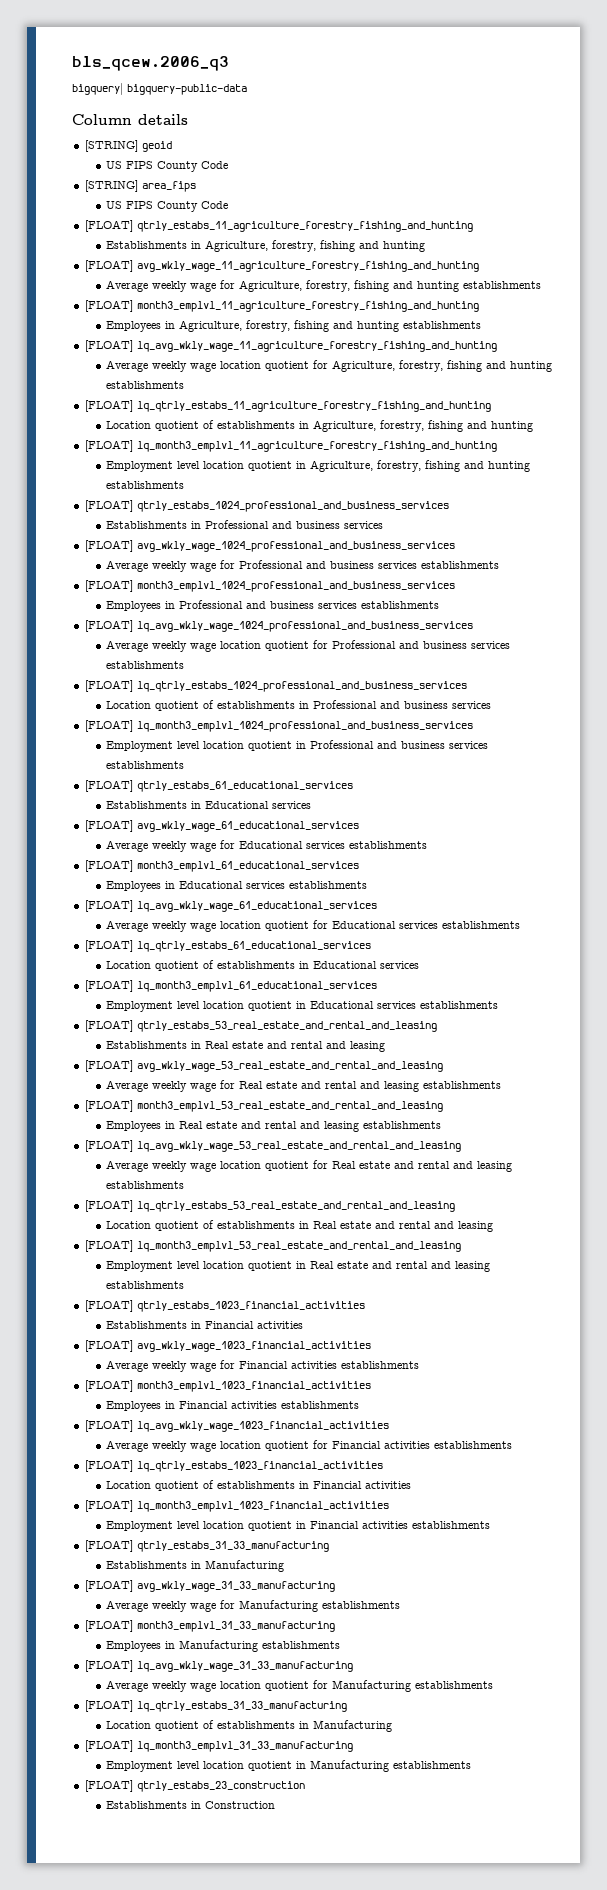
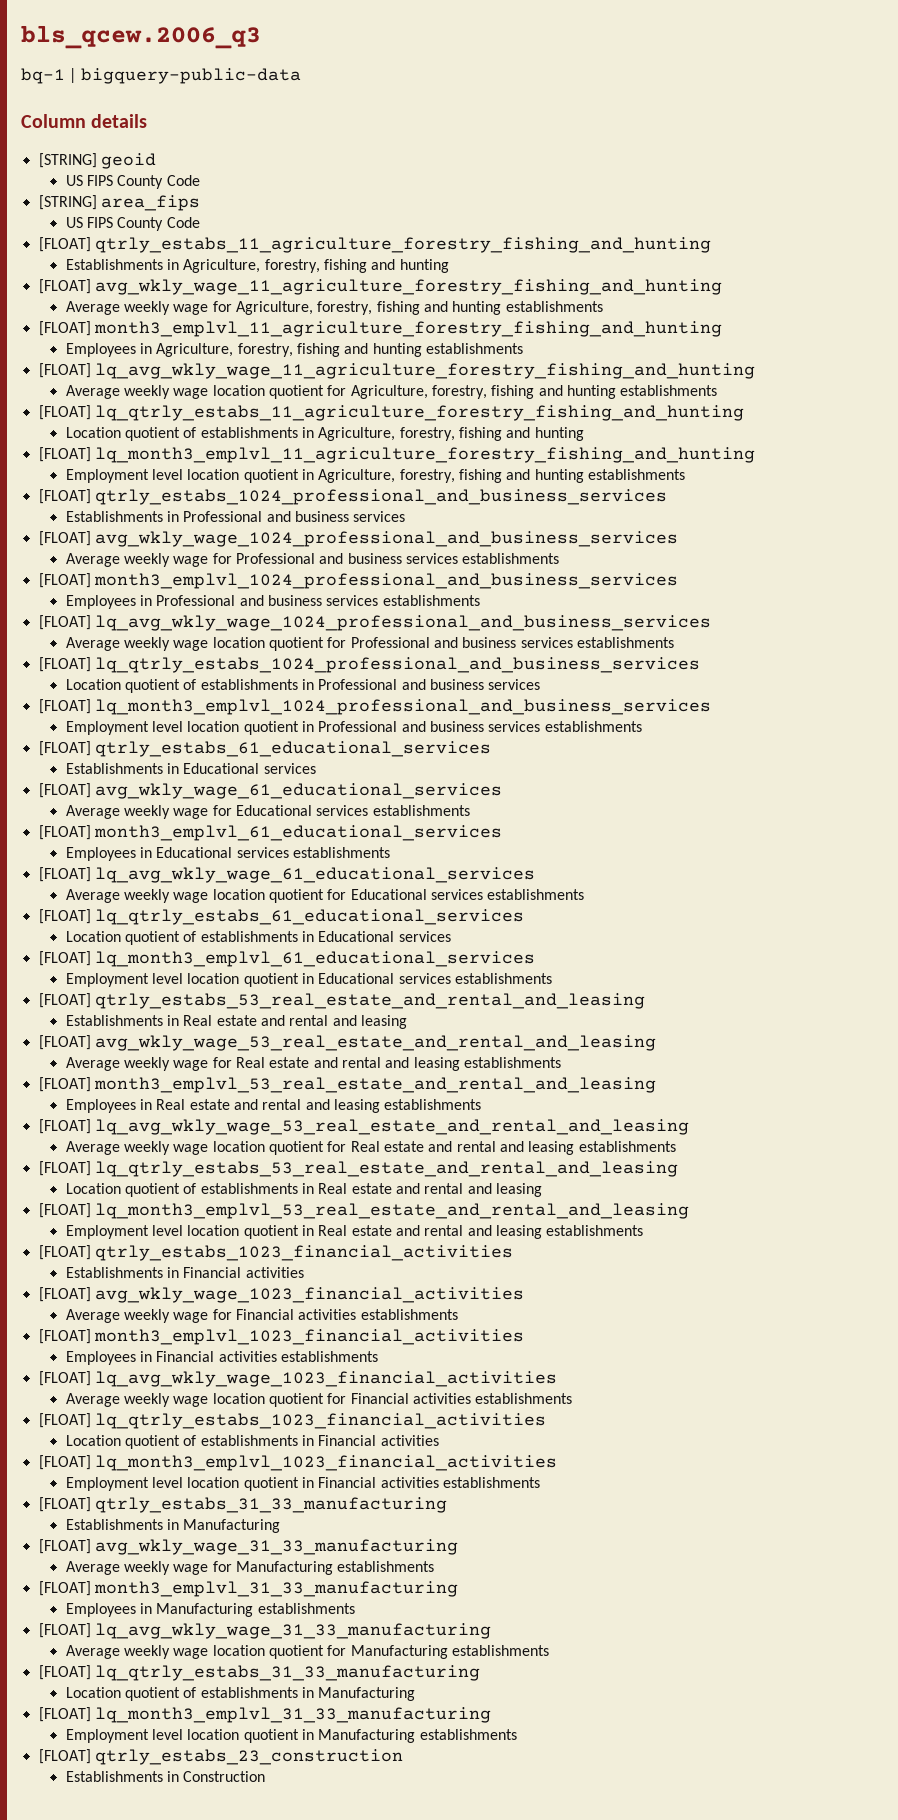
- bigquery| bigquery-public-data
+ bq-1 | bigquery-public-data

